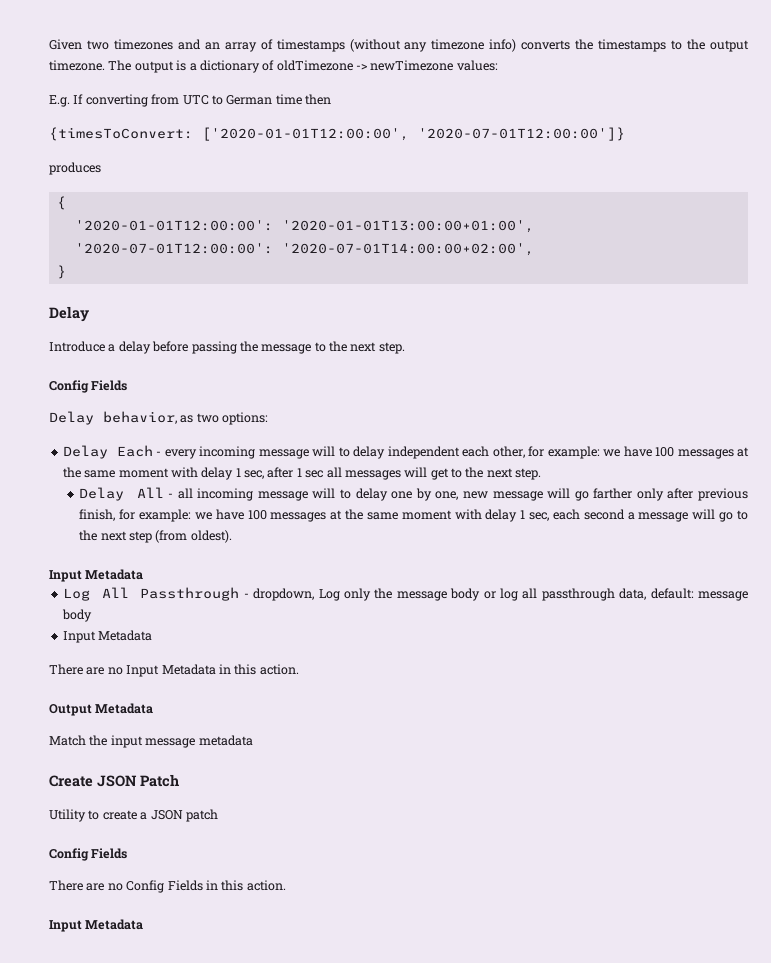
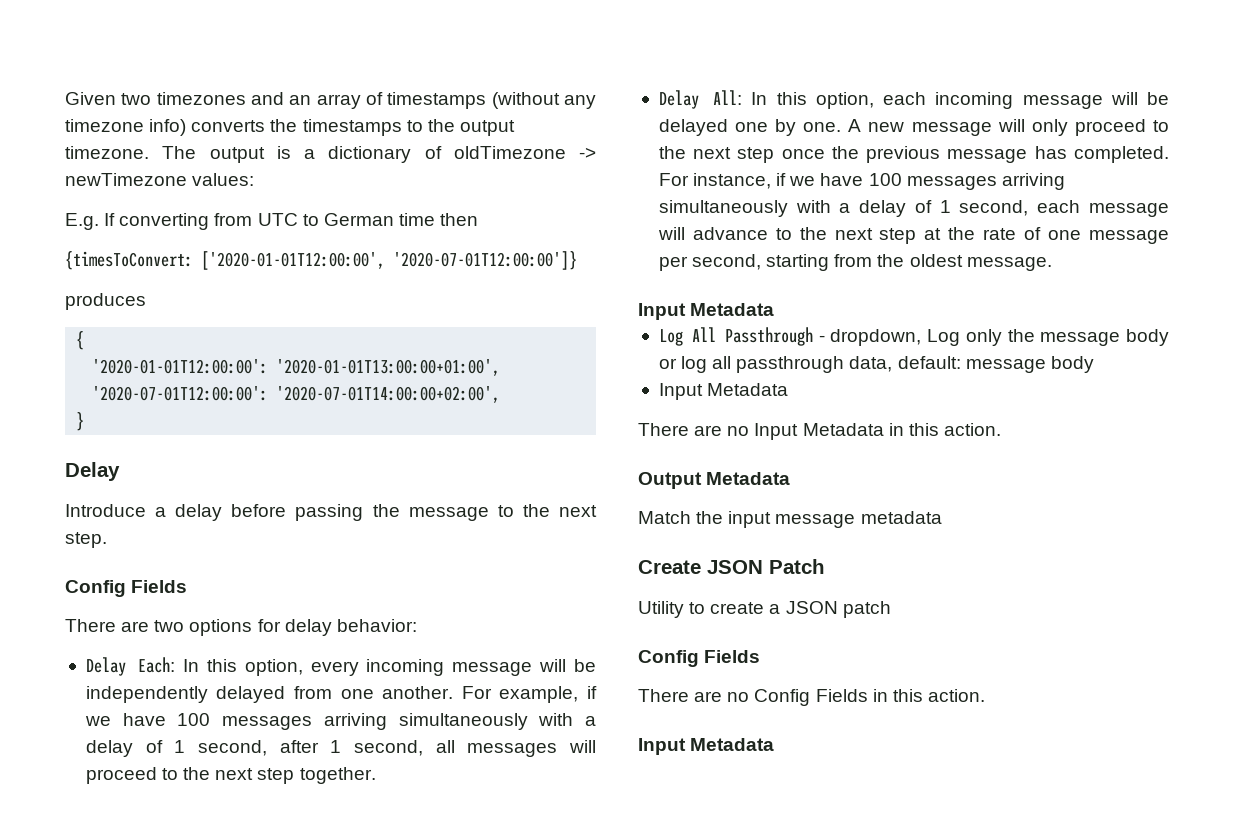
- Delay behavior, as two options:
- Delay Each - every incoming message will to delay independent each other, for example: we have 100 messages at the same moment with delay 1 sec, after 1 sec all messages will get to the next step.
- Delay All - all incoming message will to delay one by one, new message will go farther only after previous finish, for example: we have 100 messages at the same moment with delay 1 sec, each second a message will go to the next step (from oldest).
+ There are two options for delay behavior:
+ Delay Each: In this option, every incoming message will be independently delayed from one another. For example, if we have 100 messages arriving simultaneously with a delay of 1 second, after 1 second, all messages will proceed to the next step together.
+ Delay All: In this option, each incoming message will be delayed one by one. A new message will only proceed to the next step once the previous message has completed. For instance, if we have 100 messages arriving simultaneously with a delay of 1 second, each message will advance to the next step at the rate of one message per second, starting from the oldest message.

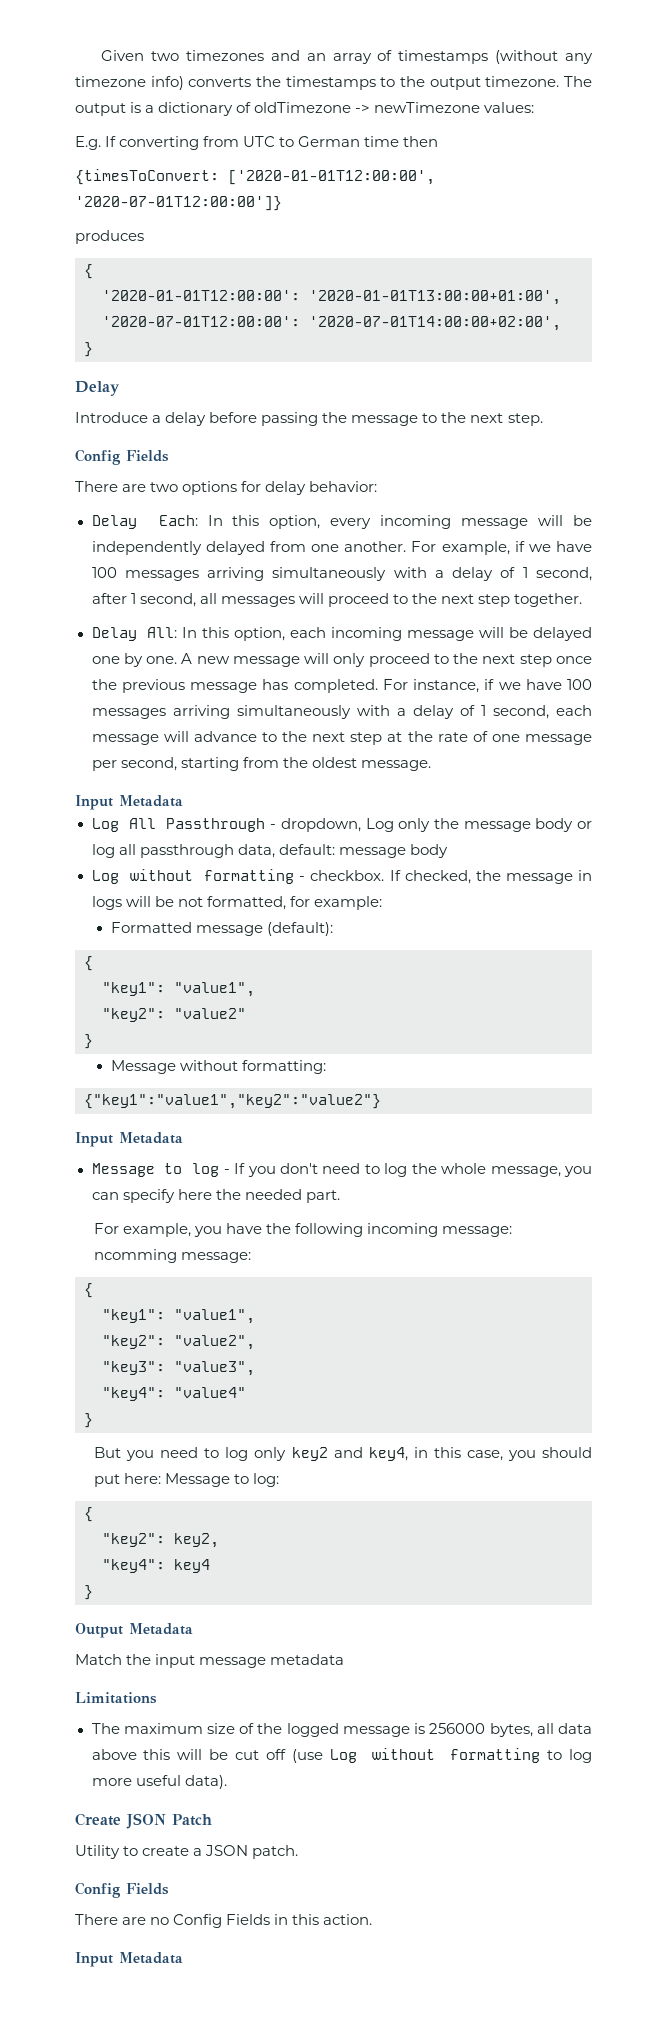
  Log All Passthrough - dropdown, Log only the message body or log all passthrough data, default: message body
+ Log without formatting - checkbox. If checked, the message in logs will be not formatted, for example:
+ Formatted message (default):
+ {
+ "key1": "value1",
+ "key2": "value2"
+ }
+ Message without formatting:
+ {"key1":"value1","key2":"value2"}
  Input Metadata
- There are no Input Metadata in this action.
+ Message to log - If you don't need to log the whole message, you can specify here the needed part.
+ For example, you have the following incoming message: ncomming message:
+ {
+ "key1": "value1",
+ "key2": "value2",
+ "key3": "value3",
+ "key4": "value4"
+ }
+ But you need to log only key2 and key4, in this case, you should put here: Message to log:
+ {
+ "key2": key2,
+ "key4": key4
+ }
+ Limitations
+ The maximum size of the logged message is 256000 bytes, all data above this will be cut off (use Log without formatting to log more useful data).
- Utility to create a JSON patch
+ Utility to create a JSON patch.

